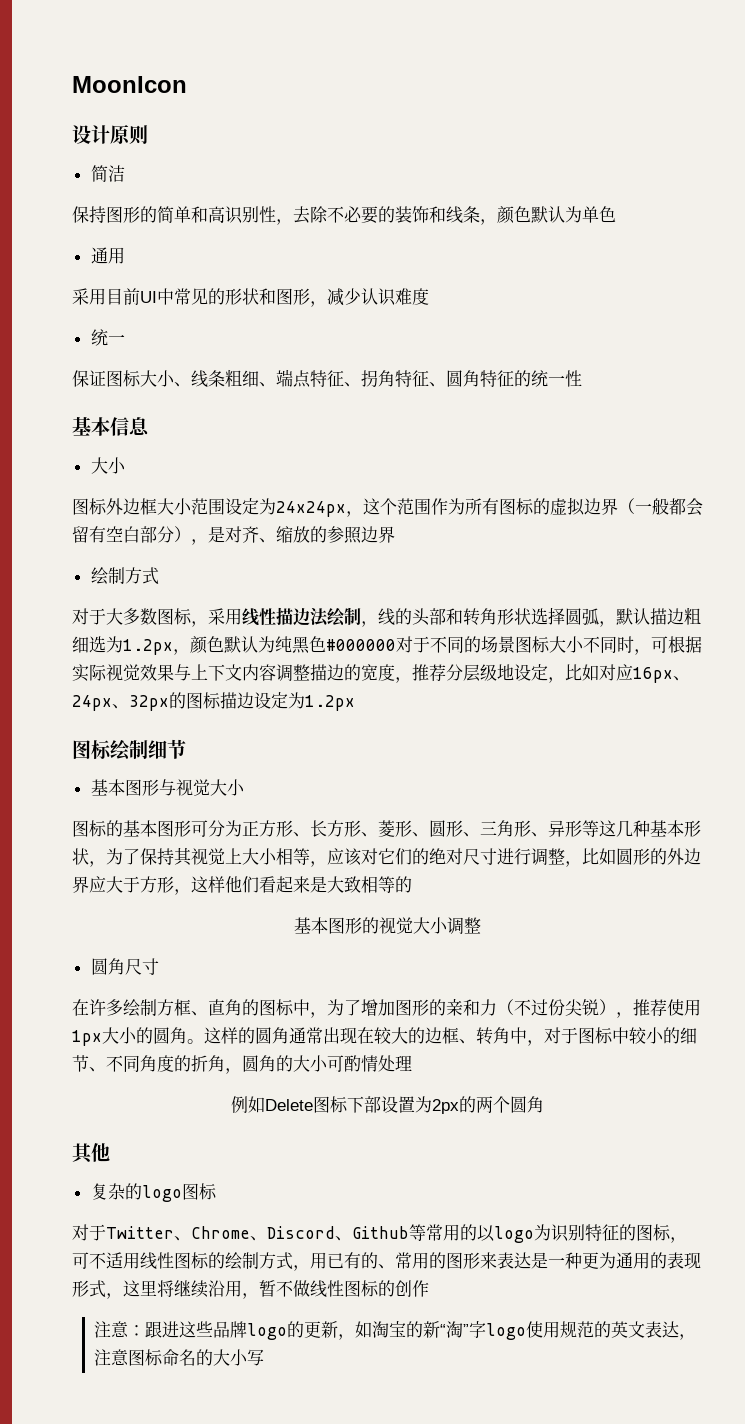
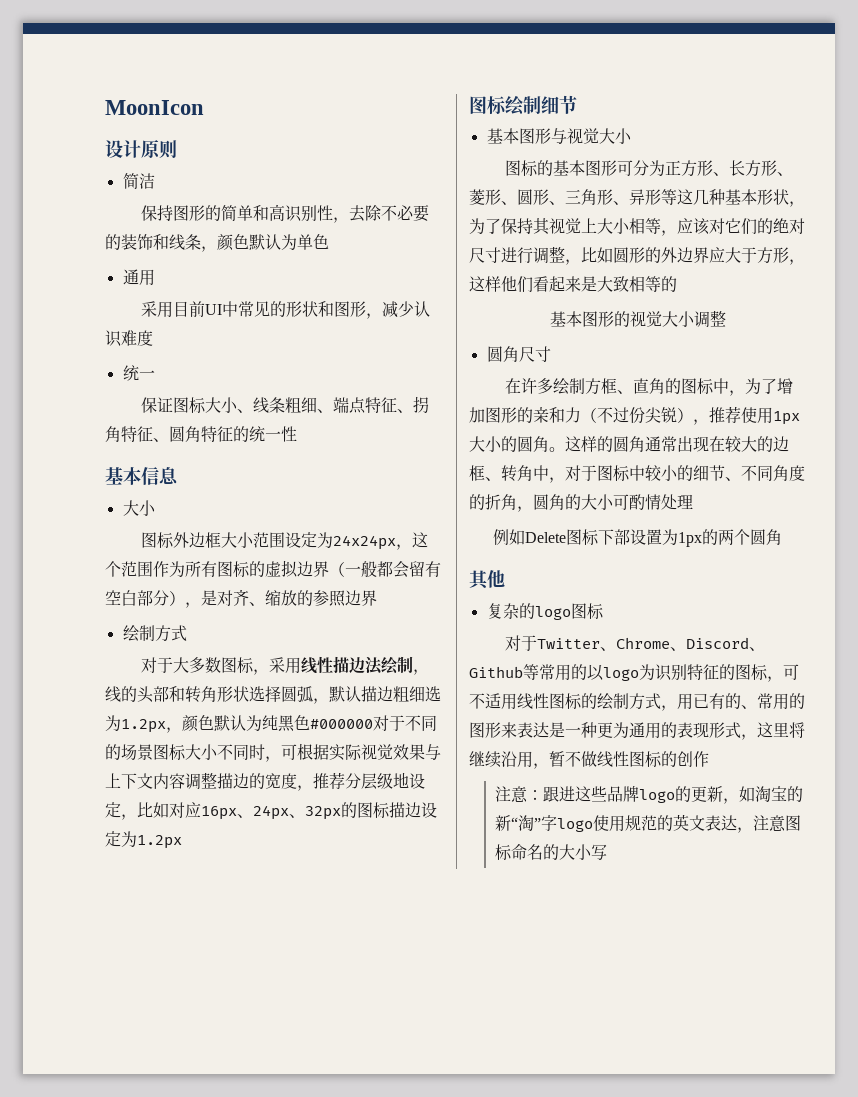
- 例如Delete图标下部设置为2px的两个圆角
+ 例如Delete图标下部设置为1px的两个圆角

